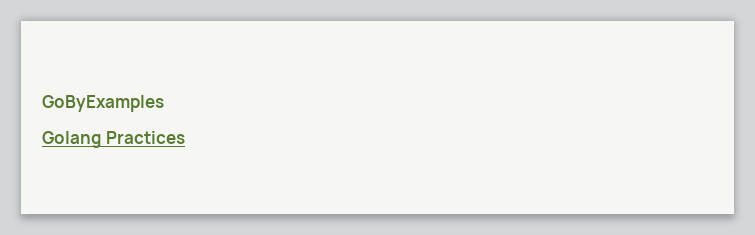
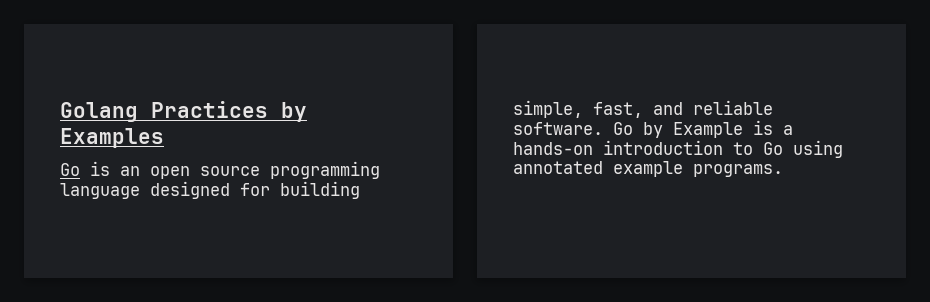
- GoByExamples
- Golang Practices
+ Golang Practices by Examples
+ Go is an open source programming language designed for building simple, fast, and reliable software. Go by Example is a hands-on introduction to Go using annotated example programs.

